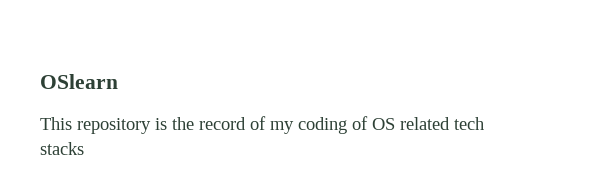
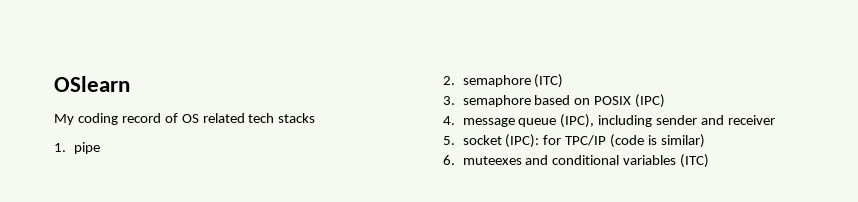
- This repository is the record of my coding of OS related tech stacks
+ My coding record of OS related tech stacks
+ 1. pipe
+ 2. semaphore (ITC)
+ 3. semaphore based on POSIX (IPC)
+ 4. message queue (IPC), including sender and receiver
+ 5. socket (IPC): for TPC/IP (code is similar)
+ 6. muteexes and conditional variables (ITC)

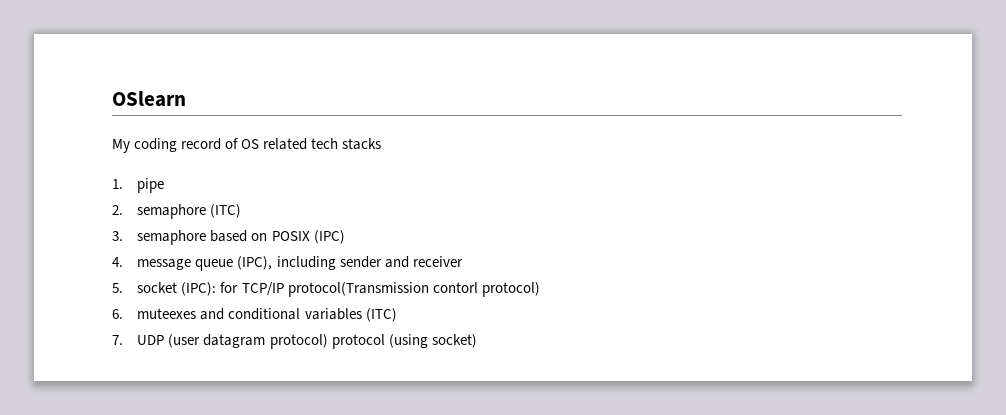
- 5. socket (IPC): for TPC/IP (code is similar)
+ 5. socket (IPC): for TCP/IP protocol(Transmission contorl protocol)
+ 7. UDP (user datagram protocol) protocol (using socket)

